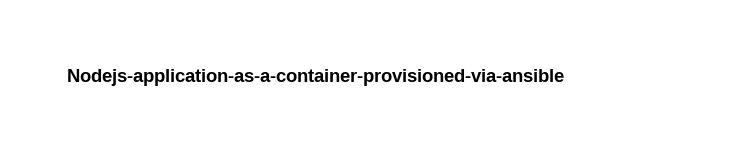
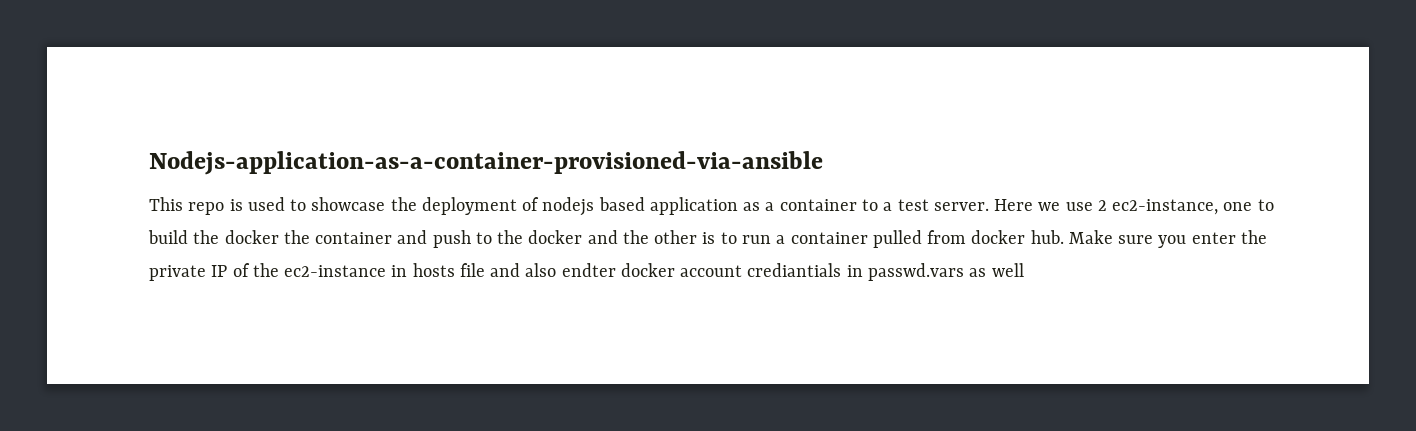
+ This repo is used to showcase the deployment of nodejs based application as a container to a test server. Here we use 2 ec2-instance, one to build the docker the container and push to the docker and the other is to run a container pulled from docker hub. Make sure you enter the private IP of the ec2-instance in hosts file and also endter docker account crediantials in passwd.vars as well

